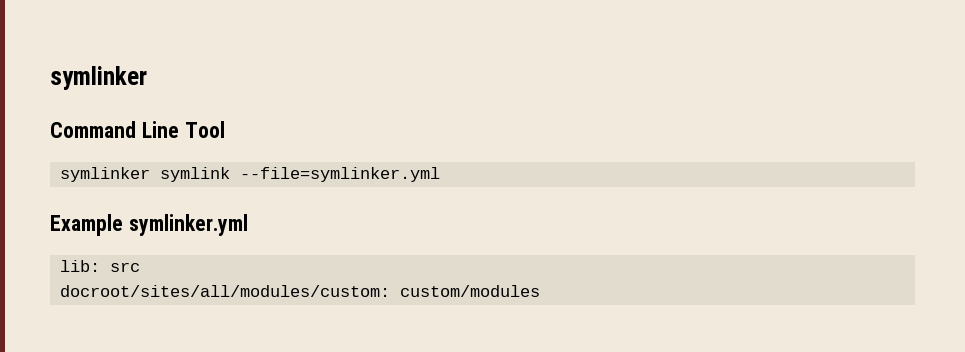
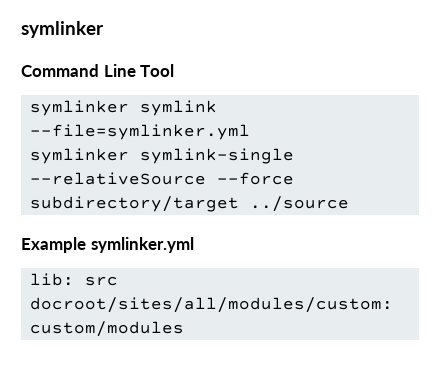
+ symlinker symlink-single --relativeSource --force subdirectory/target ../source

